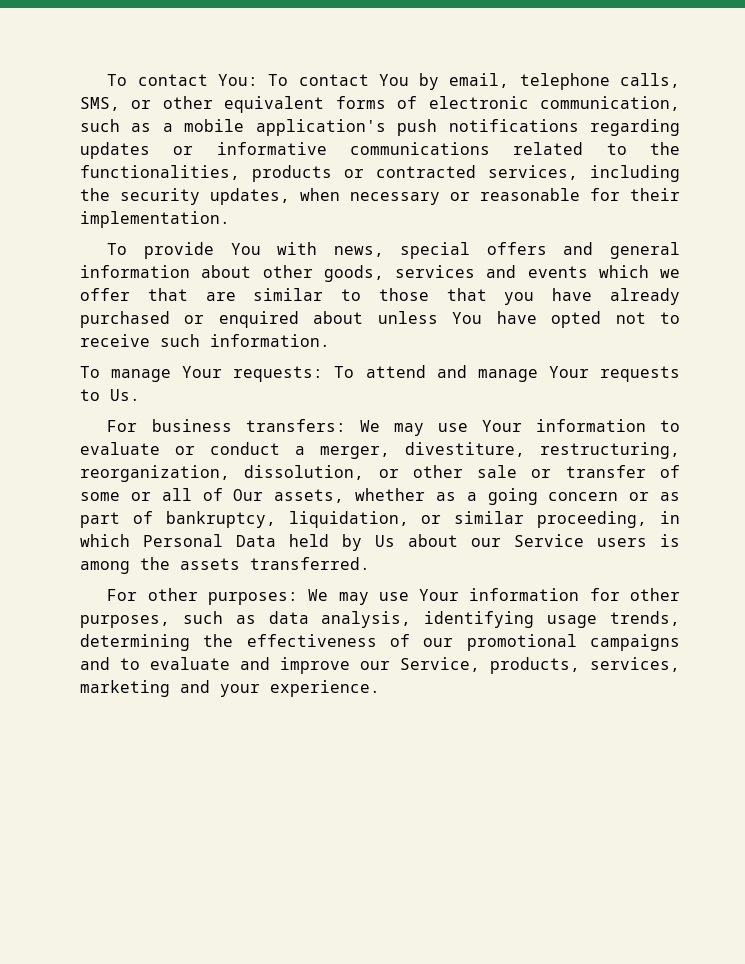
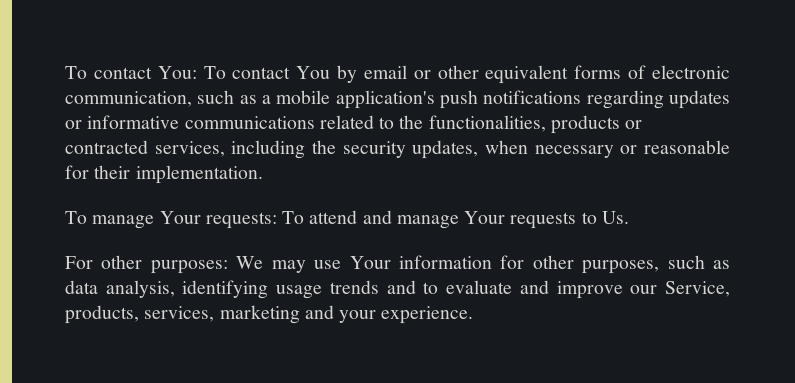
- To contact You: To contact You by email, telephone calls, SMS, or other equivalent forms of electronic communication, such as a mobile application's push notifications regarding updates or informative communications related to the functionalities, products or contracted services, including the security updates, when necessary or reasonable for their implementation.
+ To contact You: To contact You by email or other equivalent forms of electronic communication, such as a mobile application's push notifications regarding updates or informative communications related to the functionalities, products or contracted services, including the security updates, when necessary or reasonable for their implementation.
- To provide You with news, special offers and general information about other goods, services and events which we offer that are similar to those that you have already purchased or enquired about unless You have opted not to receive such information.
- For business transfers: We may use Your information to evaluate or conduct a merger, divestiture, restructuring, reorganization, dissolution, or other sale or transfer of some or all of Our assets, whether as a going concern or as part of bankruptcy, liquidation, or similar proceeding, in which Personal Data held by Us about our Service users is among the assets transferred.
- For other purposes: We may use Your information for other purposes, such as data analysis, identifying usage trends, determining the effectiveness of our promotional campaigns and to evaluate and improve our Service, products, services, marketing and your experience.
+ For other purposes: We may use Your information for other purposes, such as data analysis, identifying usage trends and to evaluate and improve our Service, products, services, marketing and your experience.

